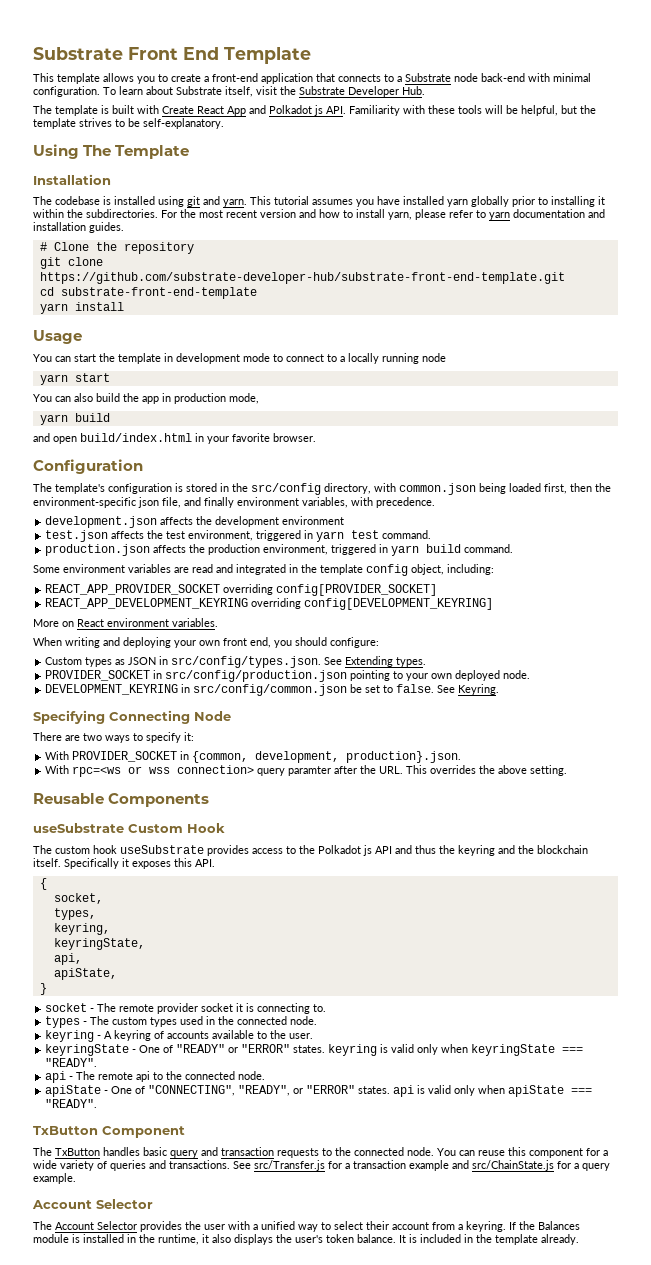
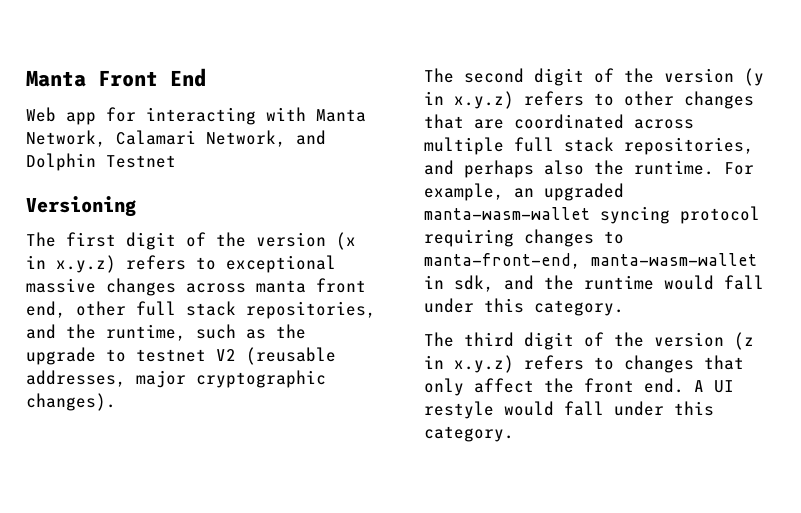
- Substrate Front End Template
- This template allows you to create a front-end application that connects to a Substrate node back-end with minimal configuration. To learn about Substrate itself, visit the Substrate Developer Hub.
- The template is built with Create React App and Polkadot js API. Familiarity with these tools will be helpful, but the template strives to be self-explanatory.
- Using The Template
- Installation
- The codebase is installed using git and yarn. This tutorial assumes you have installed yarn globally prior to installing it within the subdirectories. For the most recent version and how to install yarn, please refer to yarn documentation and installation guides.
- # Clone the repository
- git clone https://github.com/substrate-developer-hub/substrate-front-end-template.git
- cd substrate-front-end-template
- yarn install
- Usage
- You can start the template in development mode to connect to a locally running node
- yarn start
- You can also build the app in production mode,
- yarn build
- and open build/index.html in your favorite browser.
- Configuration
- The template's configuration is stored in the src/config directory, with common.json being loaded first, then the environment-specific json file, and finally environment variables, with precedence.
- development.json affects the development environment
- test.json affects the test environment, triggered in yarn test command.
- production.json affects the production environment, triggered in yarn build command.
- Some environment variables are read and integrated in the template config object, including:
- REACT_APP_PROVIDER_SOCKET overriding config[PROVIDER_SOCKET]
- REACT_APP_DEVELOPMENT_KEYRING overriding config[DEVELOPMENT_KEYRING]
- More on React environment variables.
- When writing and deploying your own front end, you should configure:
- Custom types as JSON in src/config/types.json. See Extending types.
- PROVIDER_SOCKET in src/config/production.json pointing to your own deployed node.
- DEVELOPMENT_KEYRING in src/config/common.json be set to false. See Keyring.
- Specifying Connecting Node
- There are two ways to specify it:
- With PROVIDER_SOCKET in {common, development, production}.json.
- With rpc=<ws or wss connection> query paramter after the URL. This overrides the above setting.
- Reusable Components
- useSubstrate Custom Hook
- The custom hook useSubstrate provides access to the Polkadot js API and thus the keyring and the blockchain itself. Specifically it exposes this API.
- {
- socket,
- types,
- keyring,
- keyringState,
- api,
- apiState,
- }
- socket - The remote provider socket it is connecting to.
- types - The custom types used in the connected node.
- keyring - A keyring of accounts available to the user.
- keyringState - One of "READY" or "ERROR" states. keyring is valid only when keyringState === "READY".
- api - The remote api to the connected node.
- apiState - One of "CONNECTING", "READY", or "ERROR" states. api is valid only when apiState === "READY".
- TxButton Component
- The TxButton handles basic query and transaction requests to the connected node. You can reuse this component for a wide variety of queries and transactions. See src/Transfer.js for a transaction example and src/ChainState.js for a query example.
- Account Selector
- The Account Selector provides the user with a unified way to select their account from a keyring. If the Balances module is installed in the runtime, it also displays the user's token balance. It is included in the template already.
+ Manta Front End
+ Web app for interacting with Manta Network, Calamari Network, and Dolphin Testnet
+ Versioning
+ The first digit of the version (x in x.y.z) refers to exceptional massive changes across manta front end, other full stack repositories, and the runtime, such as the upgrade to testnet V2 (reusable addresses, major cryptographic changes).
+ The second digit of the version (y in x.y.z) refers to other changes that are coordinated across multiple full stack repositories, and perhaps also the runtime. For example, an upgraded manta-wasm-wallet syncing protocol requiring changes to manta-front-end, manta-wasm-wallet in sdk, and the runtime would fall under this category.
+ The third digit of the version (z in x.y.z) refers to changes that only affect the front end. A UI restyle would fall under this category.

